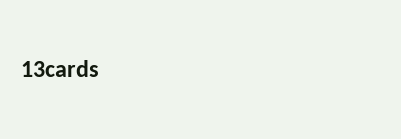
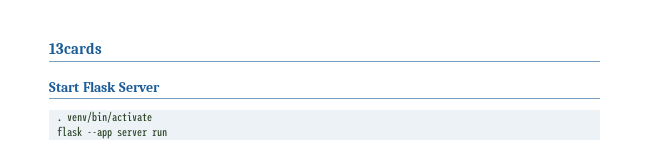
+ Start Flask Server
+ . venv/bin/activate
+ flask --app server run

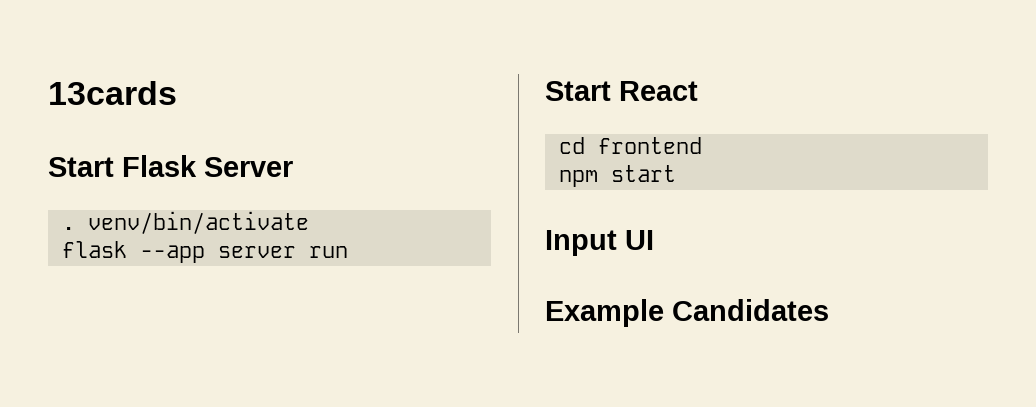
+ Start React
+ cd frontend
+ npm start
+ Input UI
+ Example Candidates

